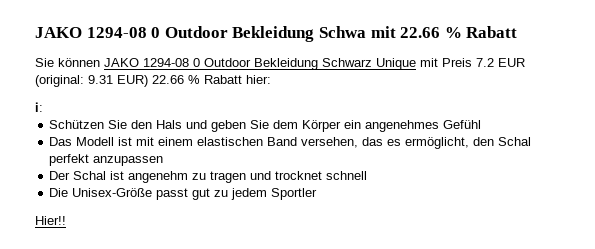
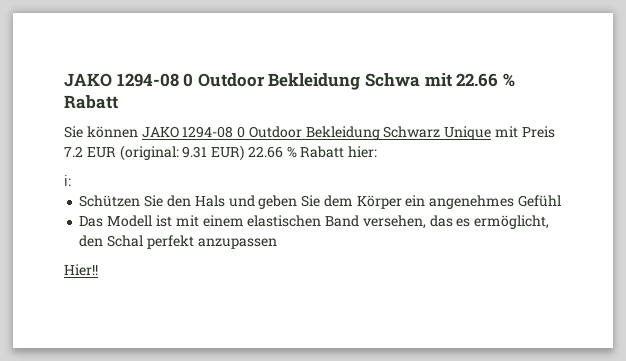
- Der Schal ist angenehm zu tragen und trocknet schnell
- Die Unisex-Größe passt gut zu jedem Sportler

